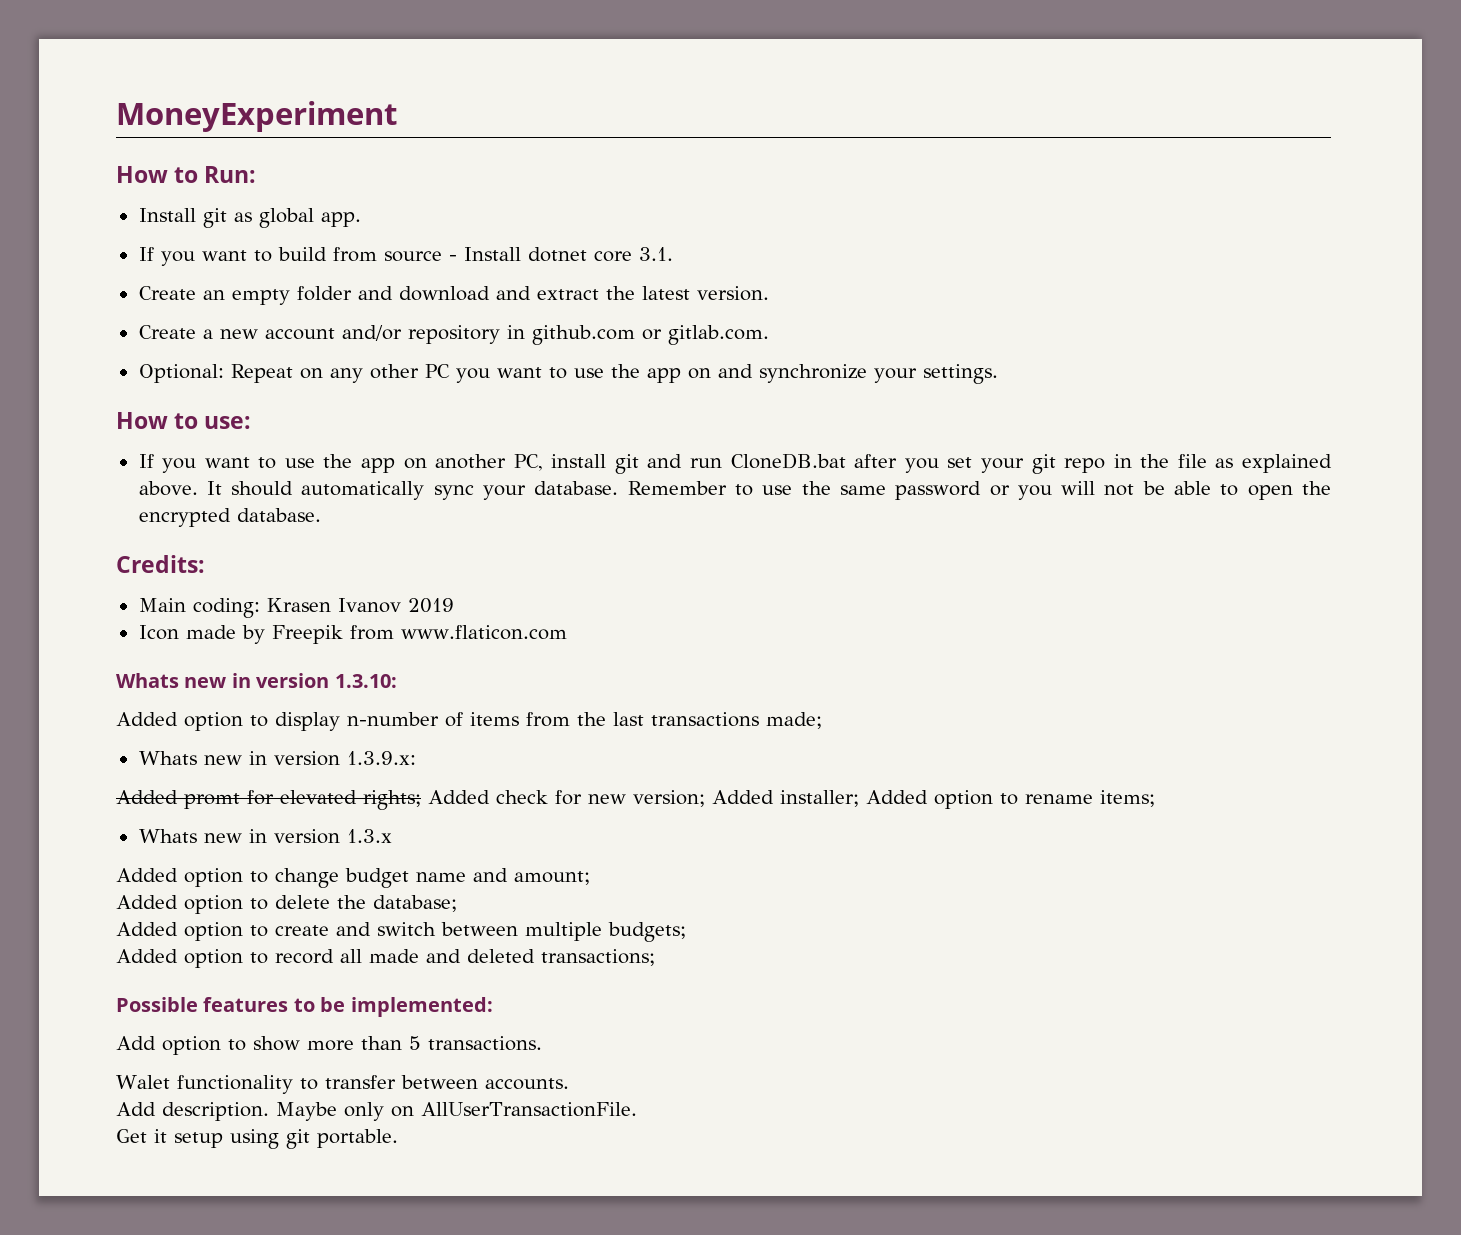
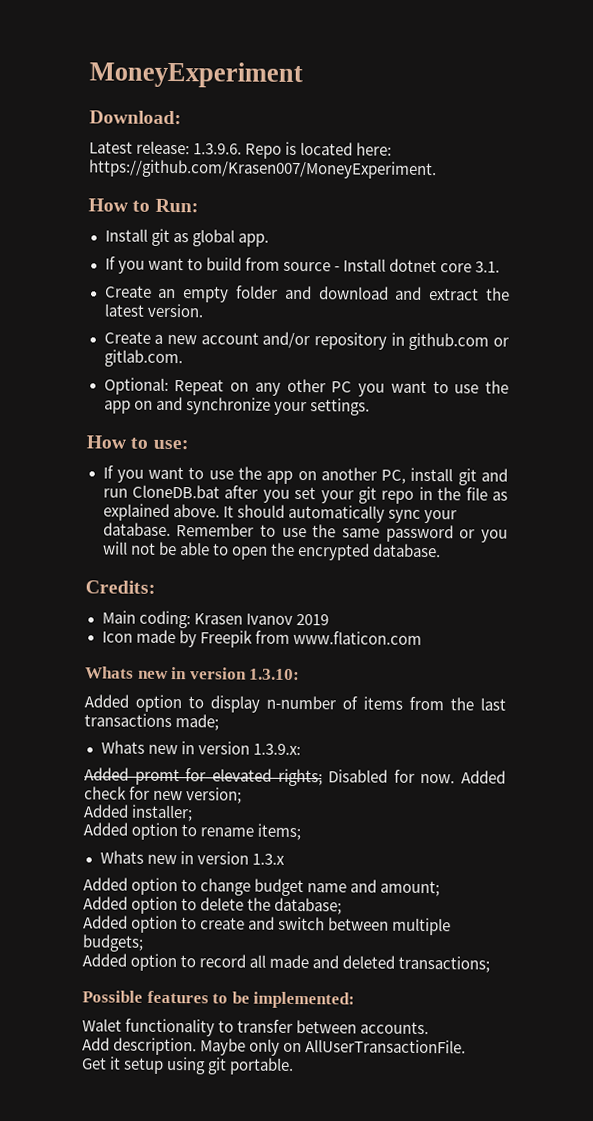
+ Download:
+ Latest release: 1.3.9.6. Repo is located here: https://github.com/Krasen007/MoneyExperiment.
- Added promt for elevated rights; Added check for new version; Added installer; Added option to rename items;
+ Added promt for elevated rights; Disabled for now. Added check for new version;
+ Added installer;
+ Added option to rename items;
- Add option to show more than 5 transactions.

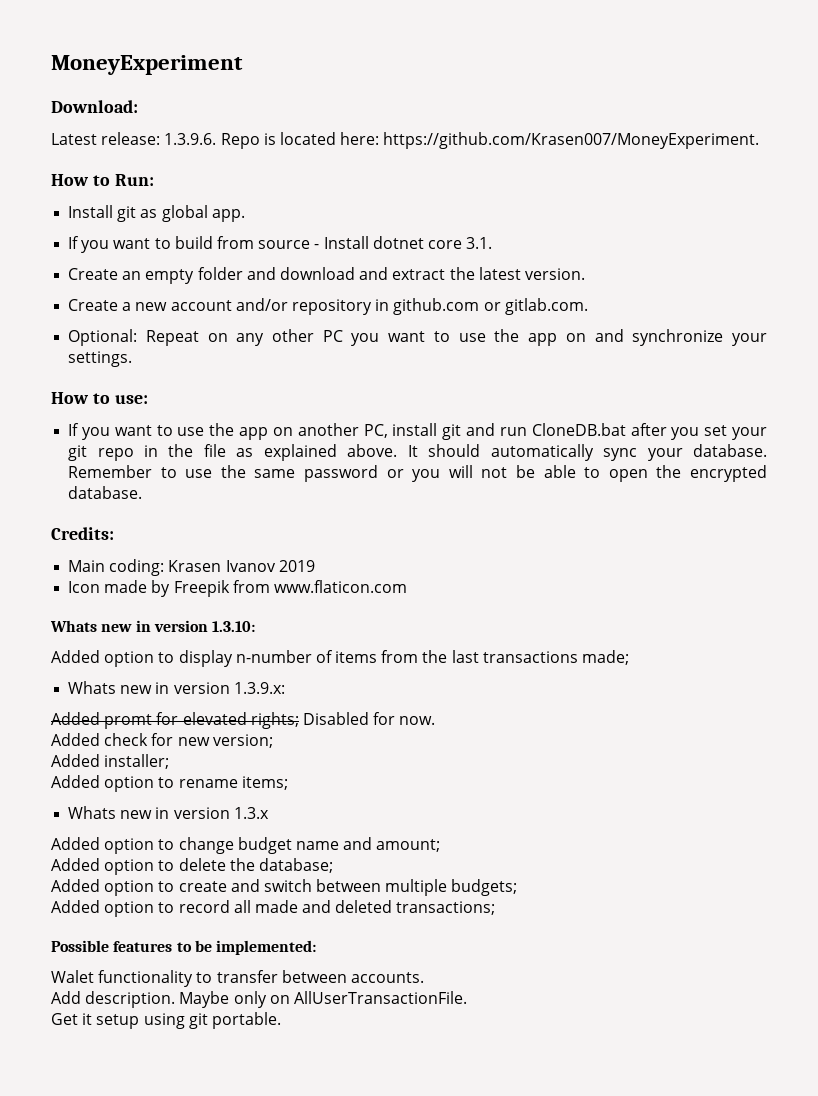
- Added promt for elevated rights; Disabled for now. Added check for new version;
+ Added promt for elevated rights; Disabled for now.
+ Added check for new version;

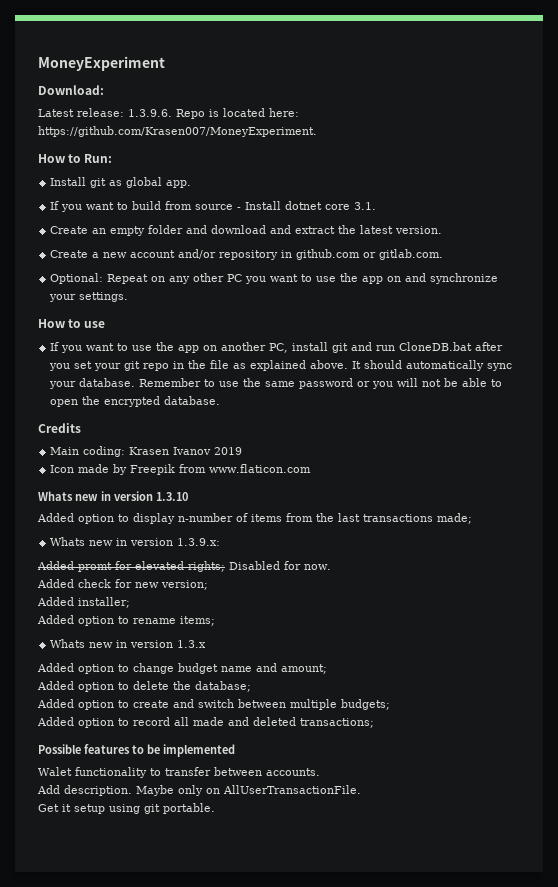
- How to use:
+ How to use
- Credits:
+ Credits
- Whats new in version 1.3.10:
+ Whats new in version 1.3.10
- Possible features to be implemented:
+ Possible features to be implemented

